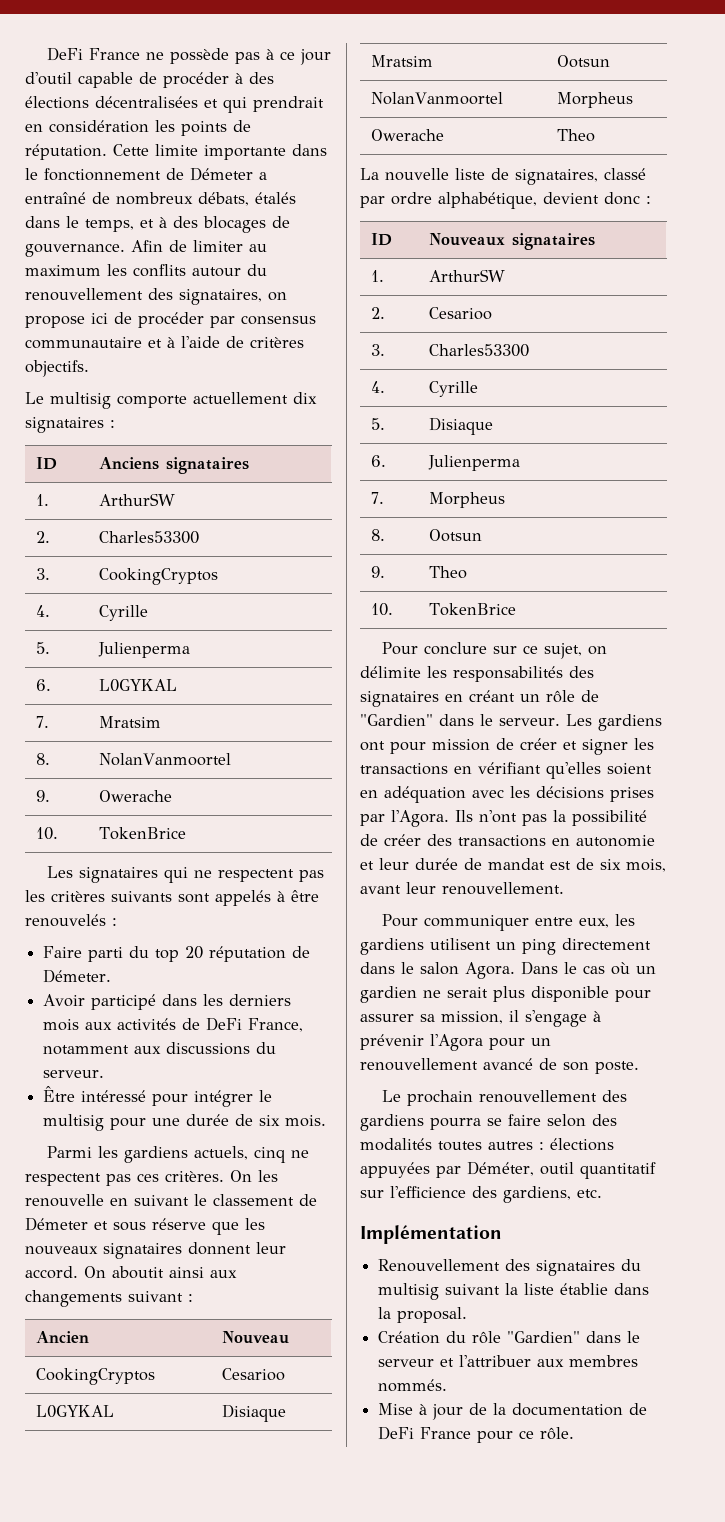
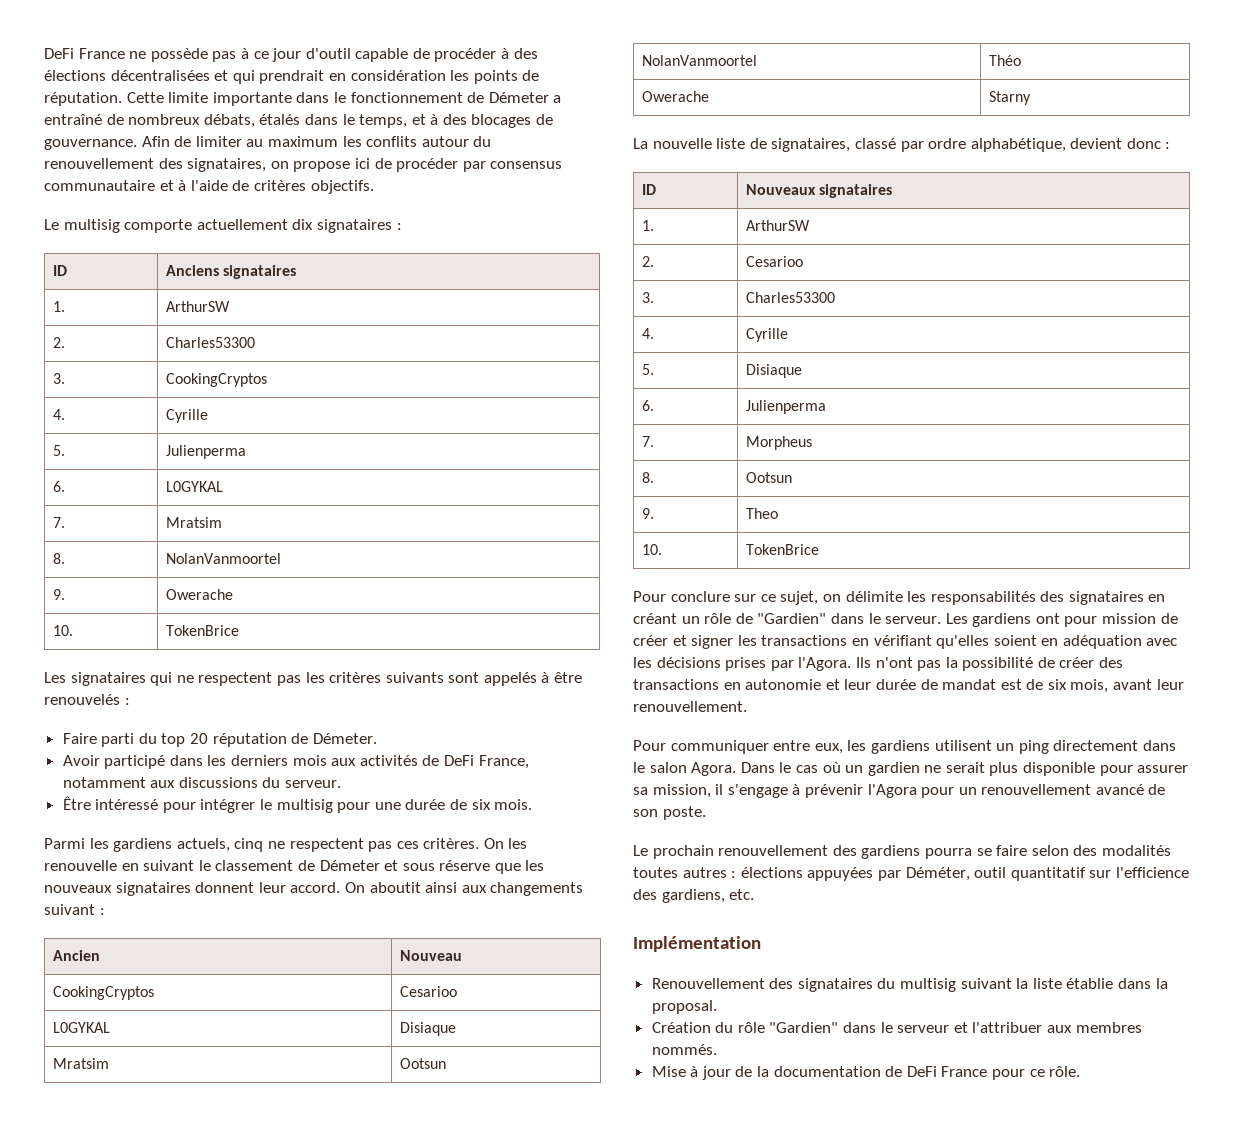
- NolanVanmoortel | Morpheus
+ NolanVanmoortel | Théo
- Owerache | Theo
+ Owerache | Starny

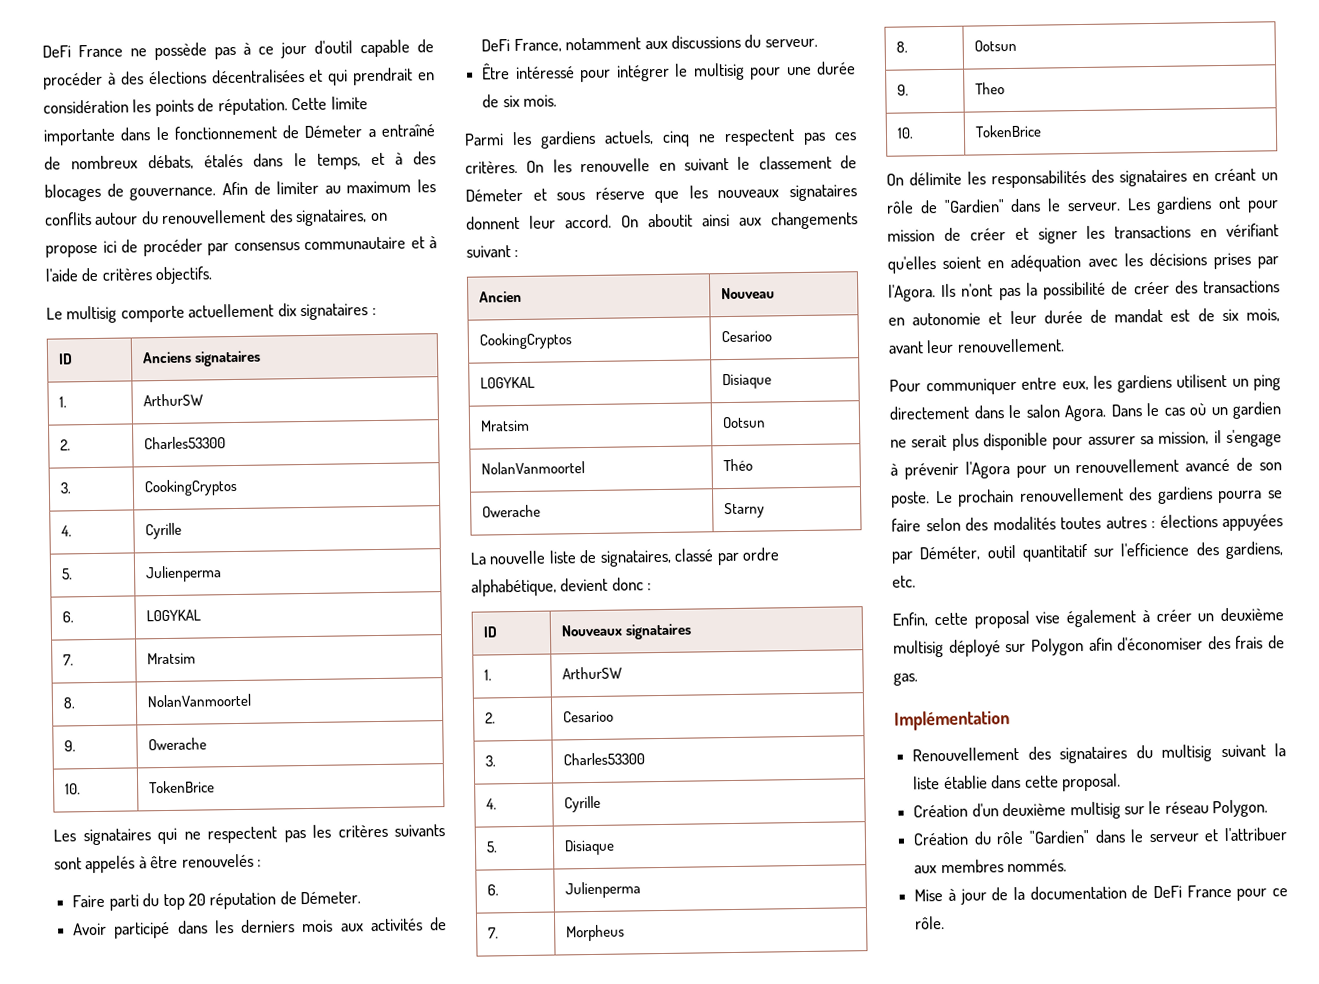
- Pour conclure sur ce sujet, on délimite les responsabilités des signataires en créant un rôle de "Gardien" dans le serveur.
+ On délimite les responsabilités des signataires en créant un rôle de "Gardien" dans le serveur.
- Dans le cas où un gardien ne serait plus disponible pour assurer sa mission, il s'engage à prévenir l'Agora pour un renouvellement avancé de son poste.
- Le prochain renouvellement des gardiens pourra se faire selon des modalités toutes autres : élections appuyées par Déméter, outil quantitatif sur l'efficience des gardiens, etc.
+ Dans le cas où un gardien ne serait plus disponible pour assurer sa mission, il s'engage à prévenir l'Agora pour un renouvellement avancé de son poste. Le prochain renouvellement des gardiens pourra se faire selon des modalités toutes autres : élections appuyées par Déméter, outil quantitatif sur l'efficience des gardiens, etc.
+ Enfin, cette proposal vise également à créer un deuxième multisig déployé sur Polygon afin d'économiser des frais de gas.
- Renouvellement des signataires du multisig suivant la liste établie dans la proposal.
+ Renouvellement des signataires du multisig suivant la liste établie dans cette proposal.
+ Création d'un deuxième multisig sur le réseau Polygon.

